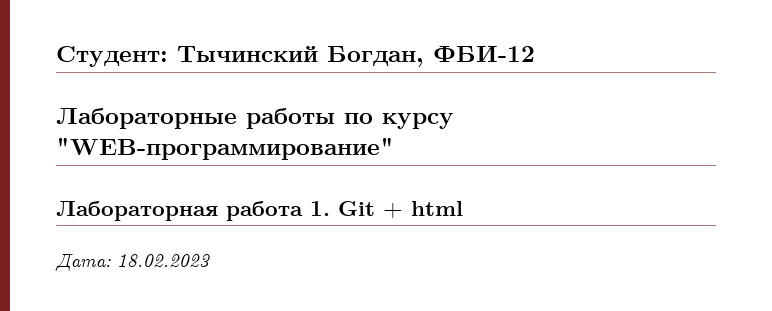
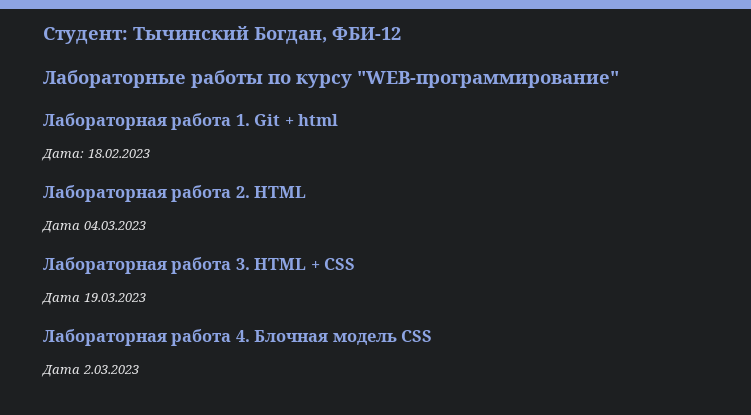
+ Лабораторная работа 2. HTML
+ Дата 04.03.2023
+ Лабораторная работа 3. HTML + CSS
+ Дата 19.03.2023
+ Лабораторная работа 4. Блочная модель CSS
+ Дата 2.03.2023

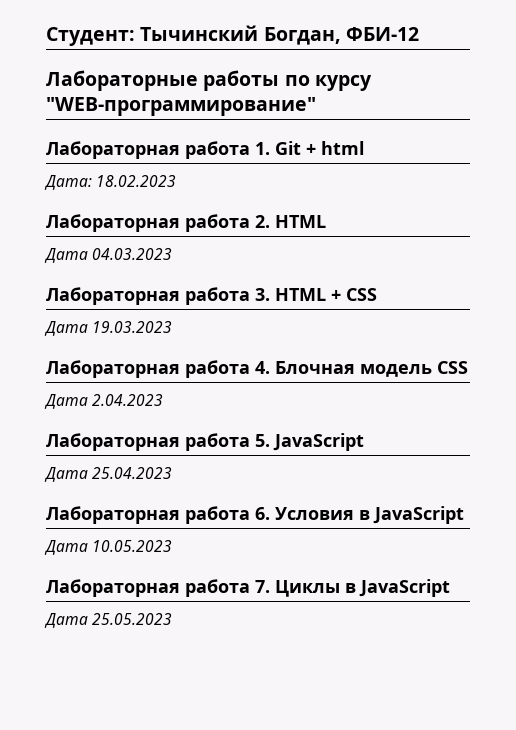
- Дата 2.03.2023
+ Дата 2.04.2023
+ Лабораторная работа 5. JavaScript
+ Дата 25.04.2023
+ Лабораторная работа 6. Условия в JavaScript
+ Дата 10.05.2023
+ Лабораторная работа 7. Циклы в JavaScript
+ Дата 25.05.2023

